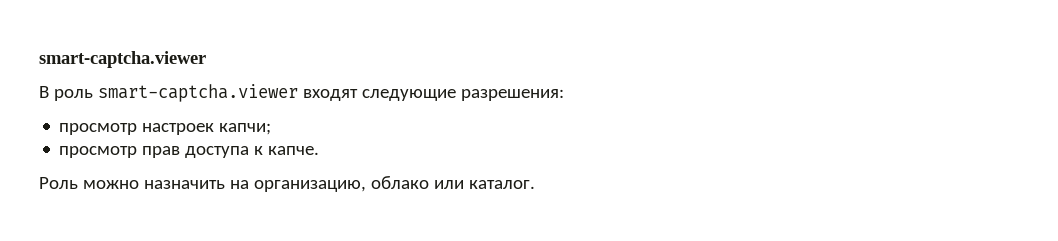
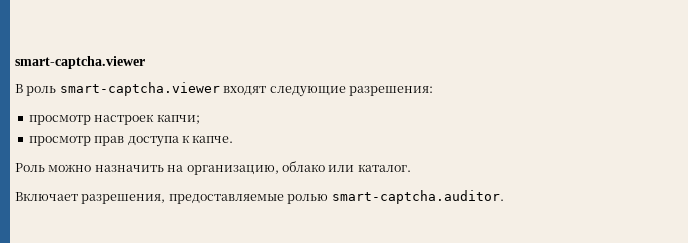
+ Включает разрешения, предоставляемые ролью smart-captcha.auditor.

